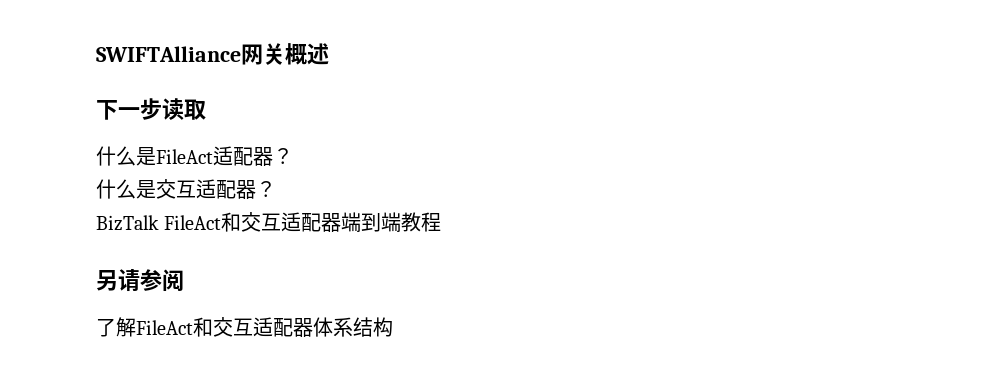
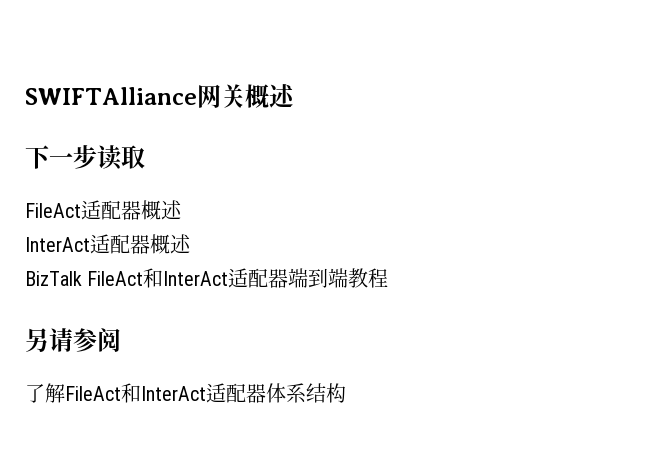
- 什么是FileAct适配器？
- 什么是交互适配器？
+ FileAct适配器概述
+ InterAct适配器概述
- BizTalk FileAct和交互适配器端到端教程
+ BizTalk FileAct和InterAct适配器端到端教程
- 了解FileAct和交互适配器体系结构
+ 了解FileAct和InterAct适配器体系结构

